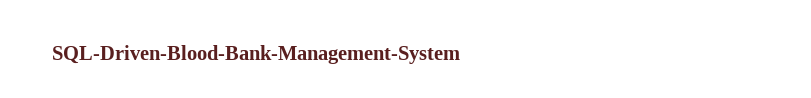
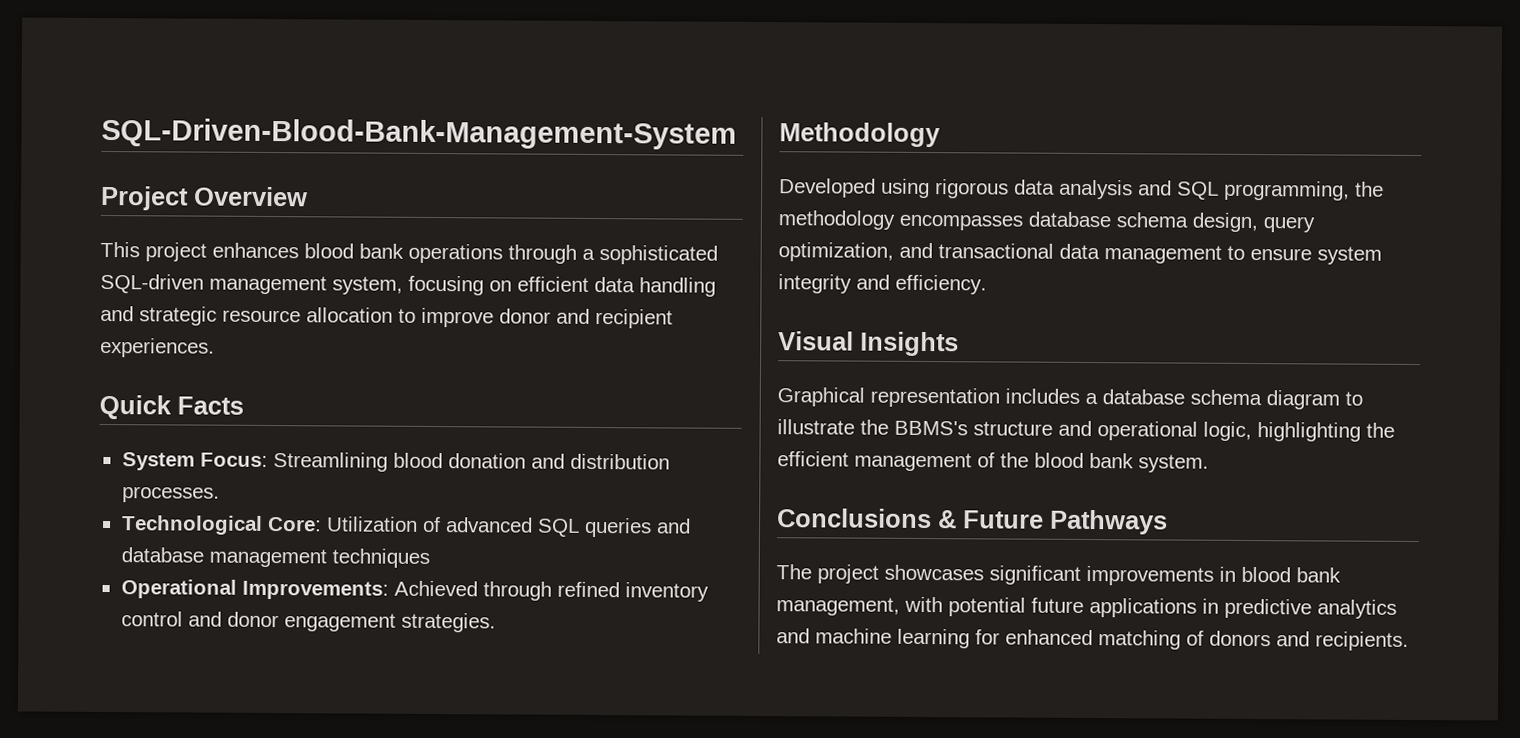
+ Project Overview
+ This project enhances blood bank operations through a sophisticated SQL-driven management system, focusing on efficient data handling and strategic resource allocation to improve donor and recipient experiences.
+ Quick Facts
+ System Focus: Streamlining blood donation and distribution processes.
+ Technological Core: Utilization of advanced SQL queries and database management techniques
+ Operational Improvements: Achieved through refined inventory control and donor engagement strategies.
+ Methodology
+ Developed using rigorous data analysis and SQL programming, the methodology encompasses database schema design, query optimization, and transactional data management to ensure system integrity and efficiency.
+ Visual Insights
+ Graphical representation includes a database schema diagram to illustrate the BBMS's structure and operational logic, highlighting the efficient management of the blood bank system.
+ Conclusions & Future Pathways
+ The project showcases significant improvements in blood bank management, with potential future applications in predictive analytics and machine learning for enhanced matching of donors and recipients.

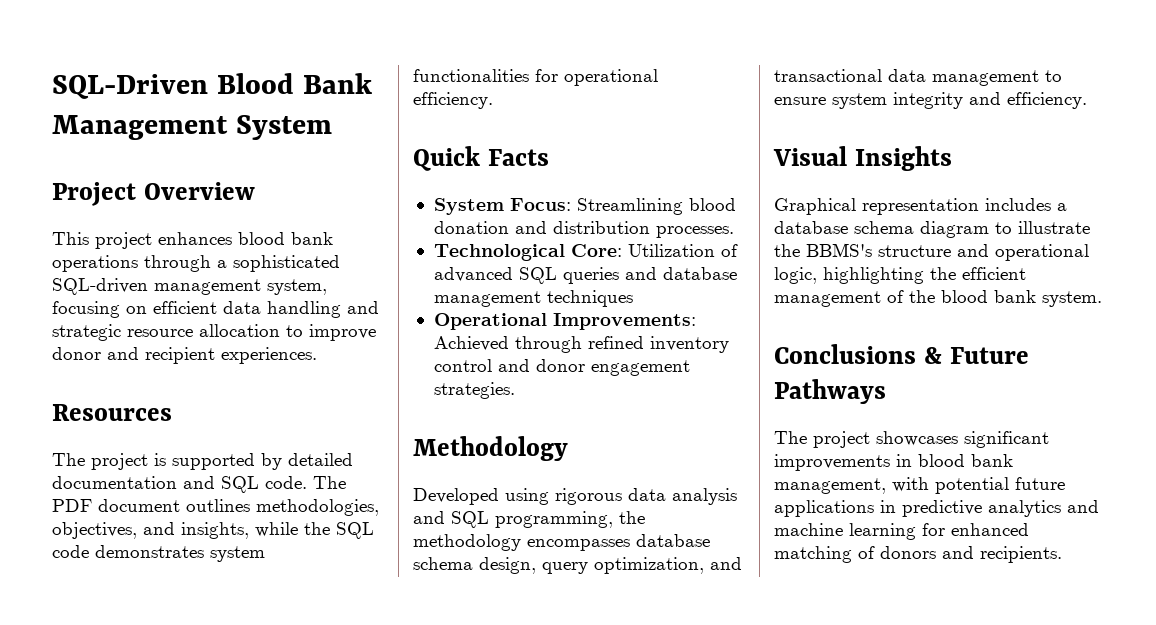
- SQL-Driven-Blood-Bank-Management-System
+ SQL-Driven Blood Bank Management System
+ Resources
+ The project is supported by detailed documentation and SQL code. The PDF document outlines methodologies, objectives, and insights, while the SQL code demonstrates system functionalities for operational efficiency.

